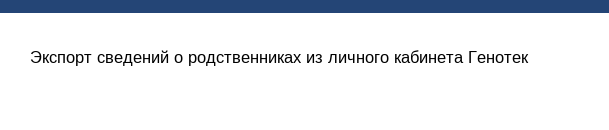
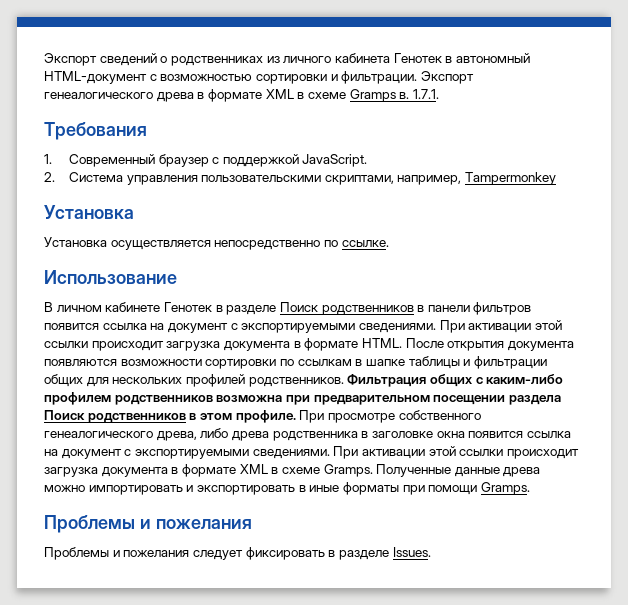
- Экспорт сведений о родственниках из личного кабинета Генотек
+ Экспорт сведений о родственниках из личного кабинета Генотек в автономный HTML-документ с возможностью сортировки и фильтрации. Экспорт генеалогического древа в формате XML в схеме Gramps в. 1.7.1.
+ Требования
+ 1. Современный браузер с поддержкой JavaScript.
+ 2. Система управления пользовательскими скриптами, например, Tampermonkey
+ Установка
+ Установка осуществляется непосредственно по ссылке.
+ Использование
+ В личном кабинете Генотек в разделе Поиск родственников в панели фильтров появится ссылка на документ с экспортируемыми сведениями. При активации этой ссылки проиcходит загрузка документа в формате HTML. После открытия документа появляются возможности сортировки по ссылкам в шапке таблицы и фильтрации общих для нескольких профилей родственников. Фильтрация общих с каким-либо профилем родственников возможна при предварительном посещении раздела Поиск родственников в этом профиле. При просмотре собственного генеалогического древа, либо древа родственника в заголовке окна появится ссылка на документ с экспортируемыми сведениями. При активации этой ссылки происходит загрузка документа в формате XML в схеме Gramps. Полученные данные древа можно импортировать и экспортировать в иные форматы при помощи Gramps.
+ Проблемы и пожелания
+ Проблемы и пожелания следует фиксировать в разделе Issues.

